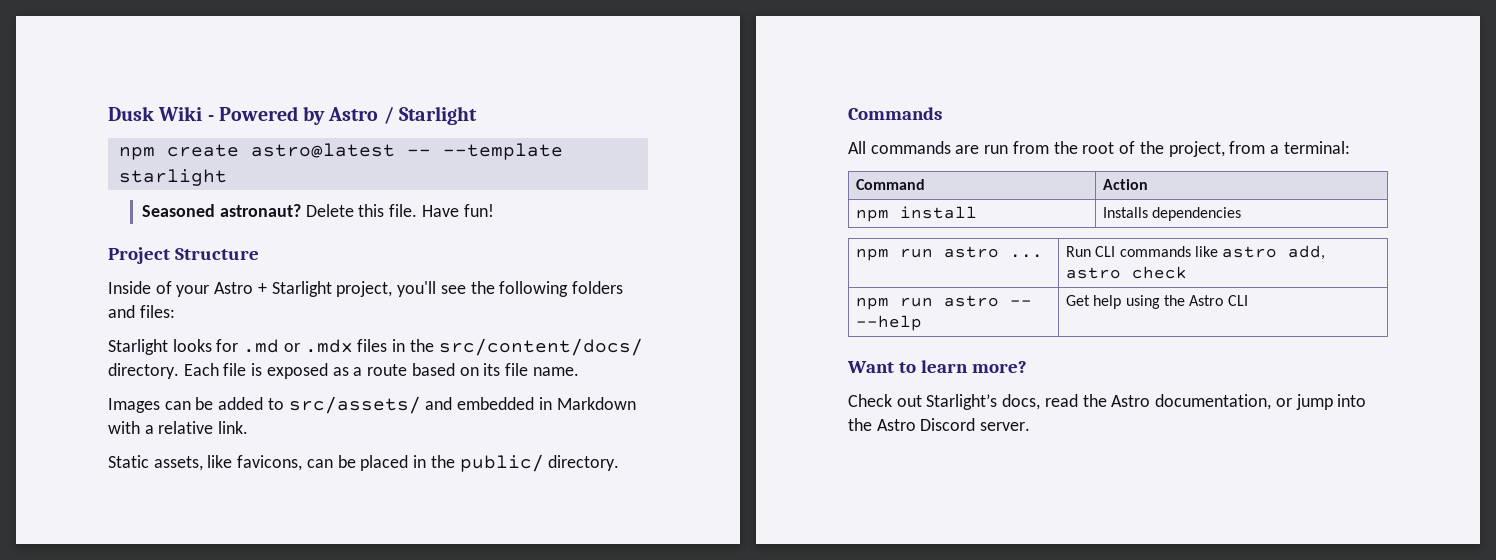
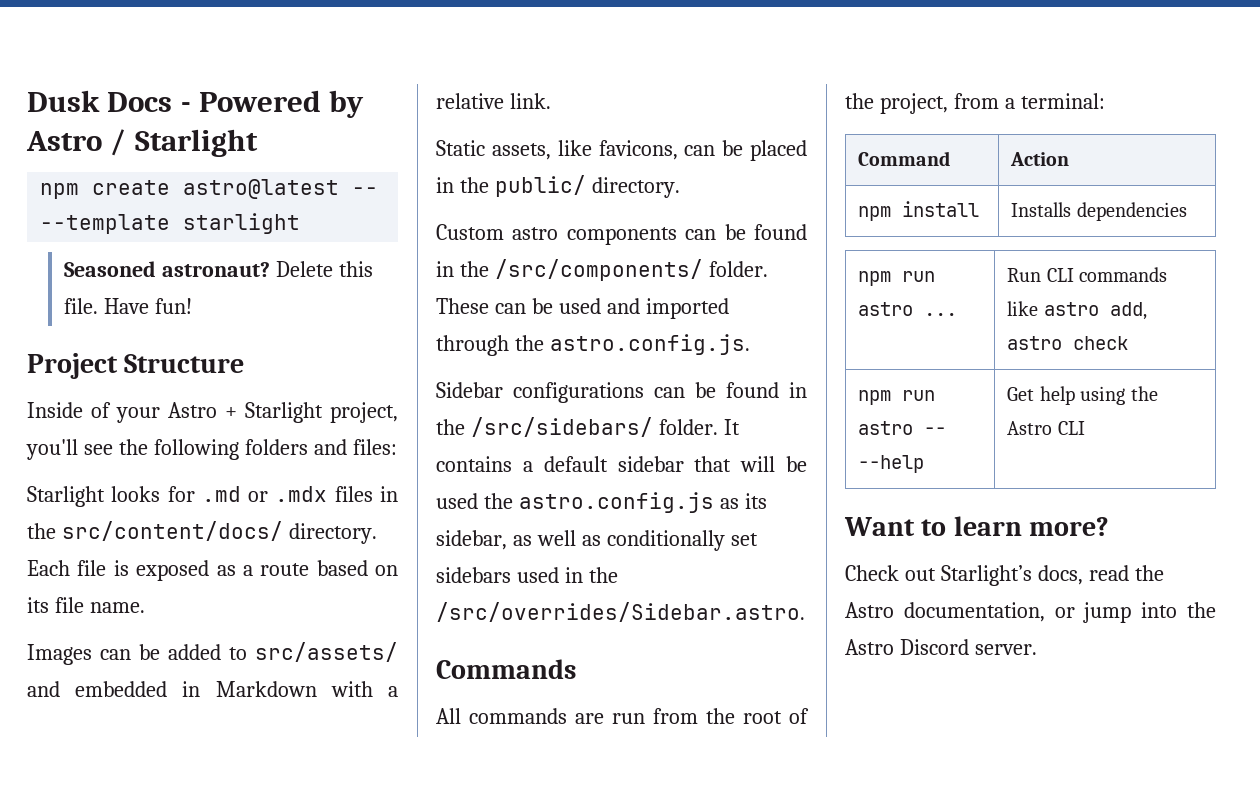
- Dusk Wiki - Powered by Astro / Starlight
+ Dusk Docs - Powered by Astro / Starlight
+ Custom astro components can be found in the /src/components/ folder. These can be used and imported through the astro.config.js.
+ Sidebar configurations can be found in the /src/sidebars/ folder. It contains a default sidebar that will be used the astro.config.js as its sidebar, as well as conditionally set sidebars used in the /src/overrides/Sidebar.astro.

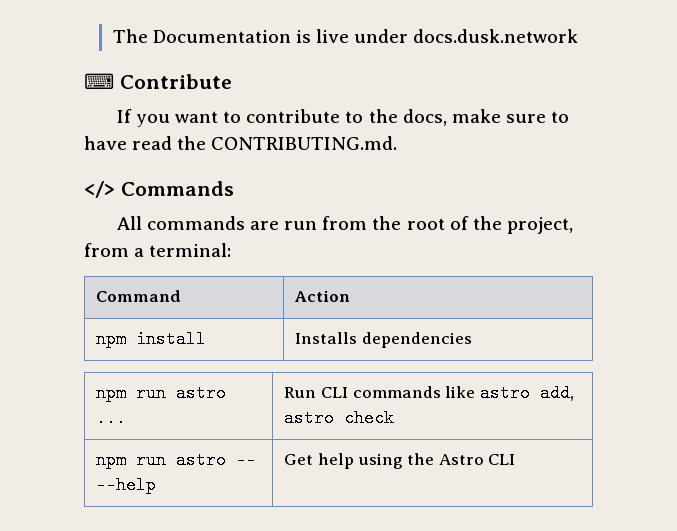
- Dusk Docs - Powered by Astro / Starlight
- npm create astro@latest -- --template starlight
- Seasoned astronaut? Delete this file. Have fun!
- Project Structure
- Inside of your Astro + Starlight project, you'll see the following folders and files:
- Starlight looks for .md or .mdx files in the src/content/docs/ directory. Each file is exposed as a route based on its file name.
- Images can be added to src/assets/ and embedded in Markdown with a relative link.
- Static assets, like favicons, can be placed in the public/ directory.
- Custom astro components can be found in the /src/components/ folder. These can be used and imported through the astro.config.js.
- Sidebar configurations can be found in the /src/sidebars/ folder. It contains a default sidebar that will be used the astro.config.js as its sidebar, as well as conditionally set sidebars used in the /src/overrides/Sidebar.astro.
- Commands
+ The Documentation is live under docs.dusk.network
+ ⌨ Contribute
+ If you want to contribute to the docs, make sure to have read the CONTRIBUTING.md.
+ </> Commands
- Want to learn more?
- Check out Starlight’s docs, read the Astro documentation, or jump into the Astro Discord server.

